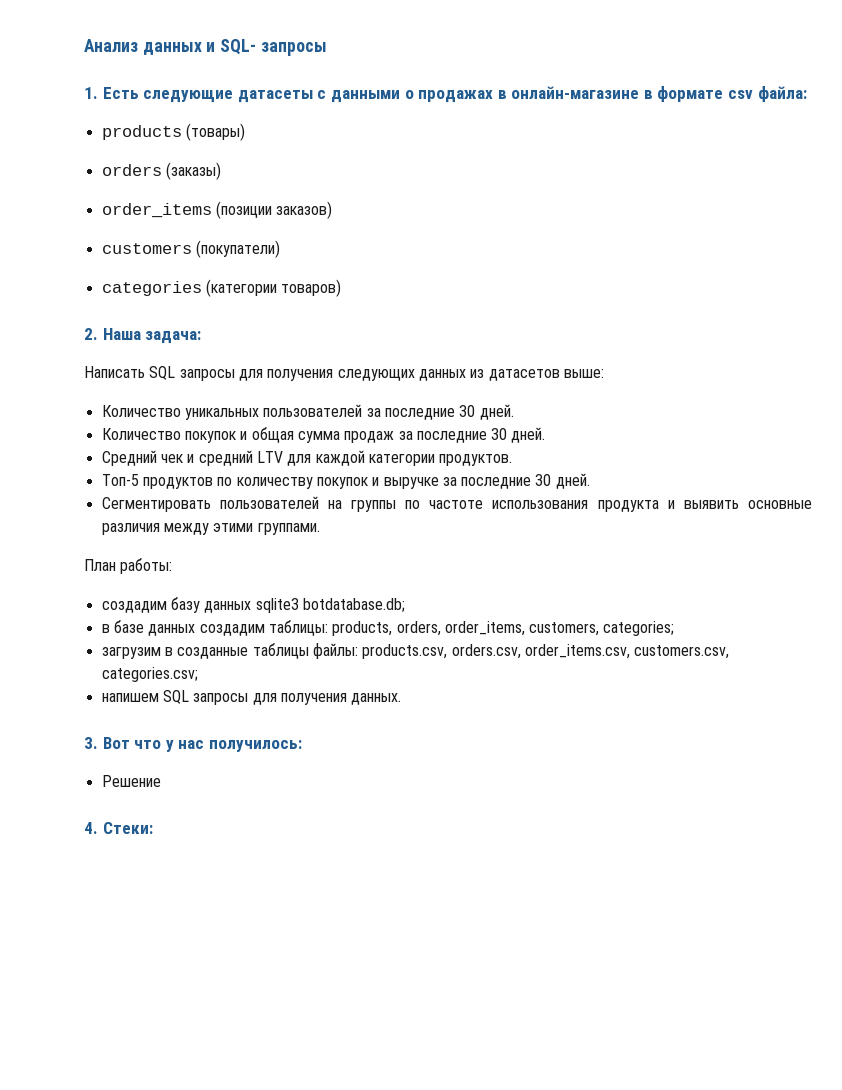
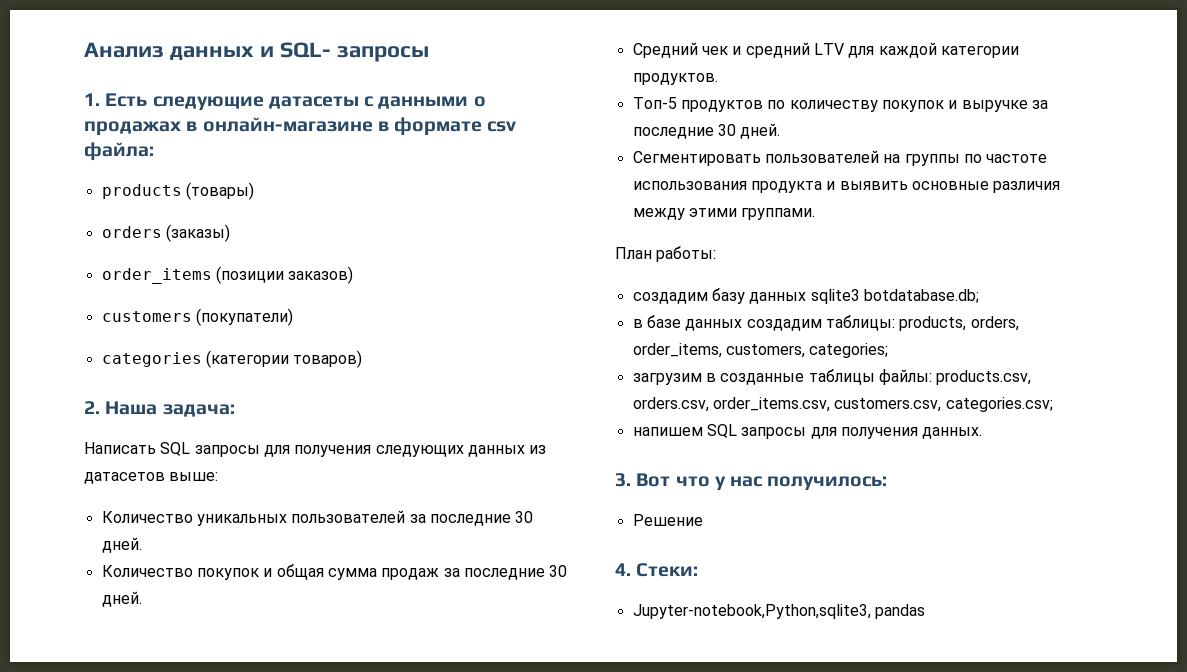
+ Jupyter-notebook,Python,sqlite3, pandas

